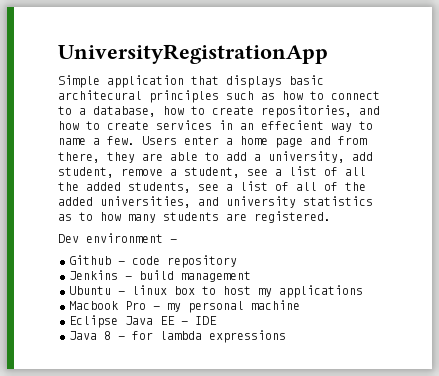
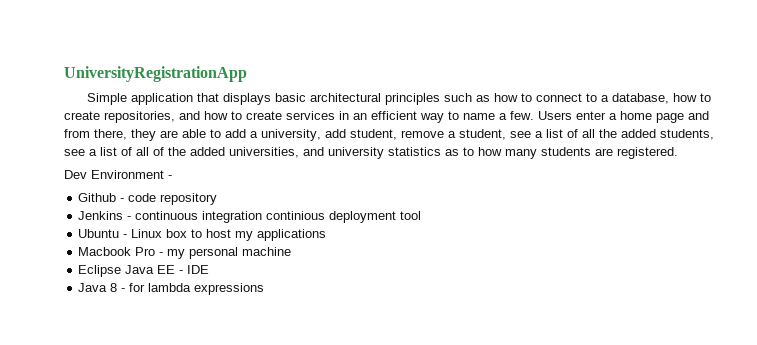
- Simple application that displays basic architecural principles such as how to connect to a database, how to create repositories, and how to create services in an effecient way to name a few.
+ Simple application that displays basic architectural principles such as how to connect to a database, how to create repositories, and how to create services in an efficient way to name a few.
- Dev environment -
+ Dev Environment -
- Jenkins - build management
+ Jenkins - continuous integration continious deployment tool
- Ubuntu - linux box to host my applications
+ Ubuntu - Linux box to host my applications

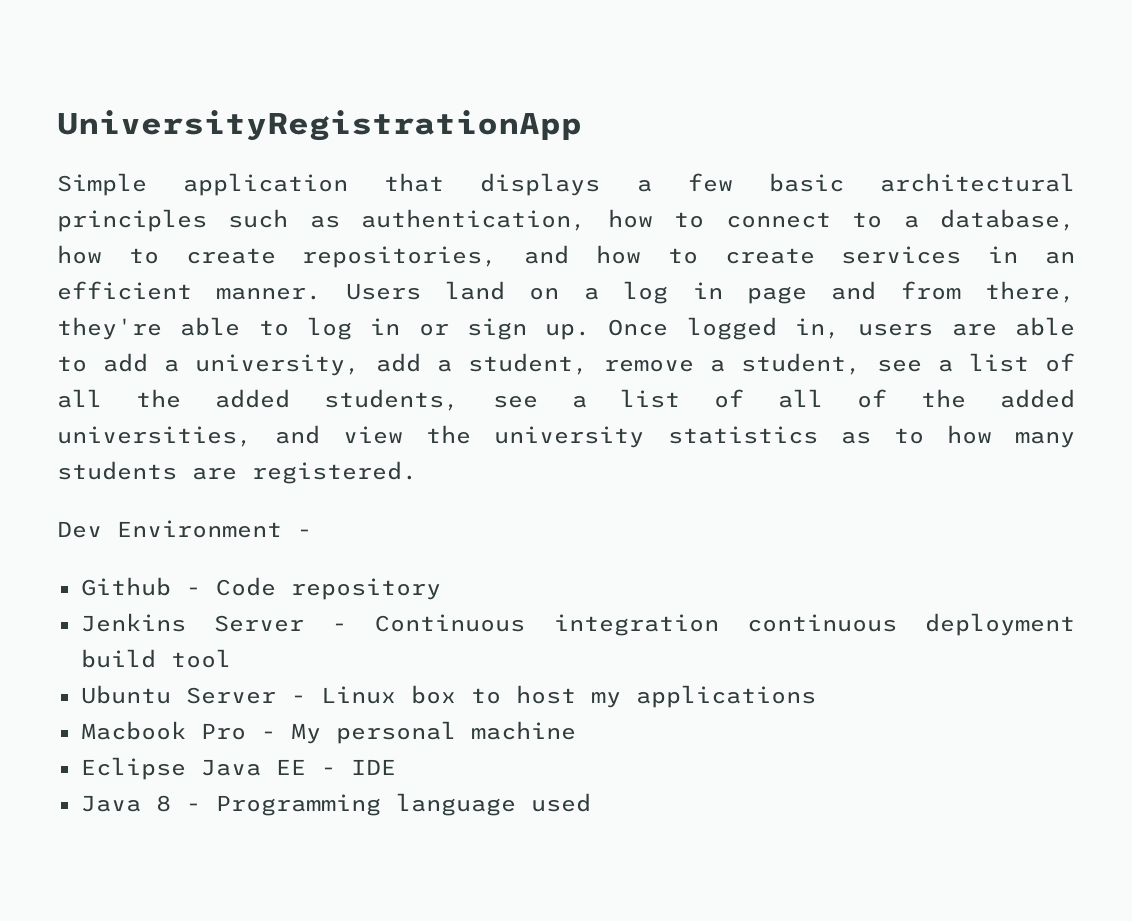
- Simple application that displays basic architectural principles such as how to connect to a database, how to create repositories, and how to create services in an efficient way to name a few. Users enter a home page and from there, they are able to add a university, add student, remove a student, see a list of all the added students, see a list of all of the added universities, and university statistics as to how many students are registered.
+ Simple application that displays a few basic architectural principles such as authentication, how to connect to a database, how to create repositories, and how to create services in an efficient manner. Users land on a log in page and from there, they're able to log in or sign up. Once logged in, users are able to add a university, add a student, remove a student, see a list of all the added students, see a list of all of the added universities, and view the university statistics as to how many students are registered.
- Github - code repository
+ Github - Code repository
- Jenkins - continuous integration continious deployment tool
+ Jenkins Server - Continuous integration continuous deployment build tool
- Ubuntu - Linux box to host my applications
+ Ubuntu Server - Linux box to host my applications
- Macbook Pro - my personal machine
+ Macbook Pro - My personal machine
- Java 8 - for lambda expressions
+ Java 8 - Programming language used

